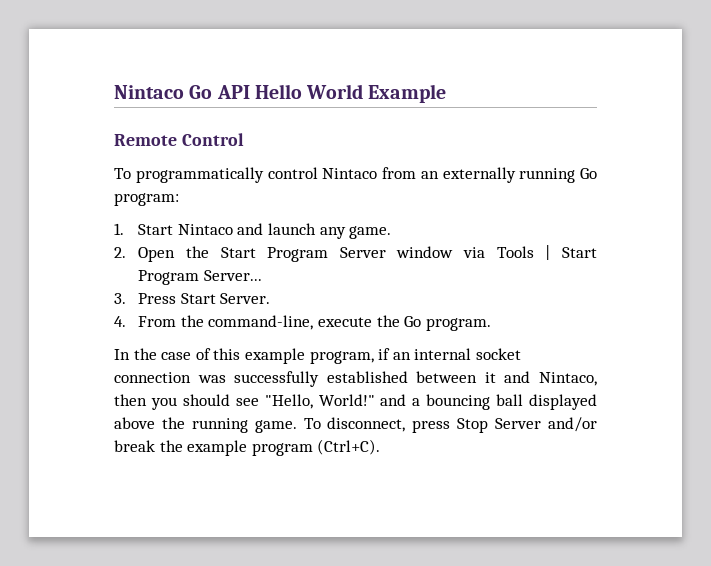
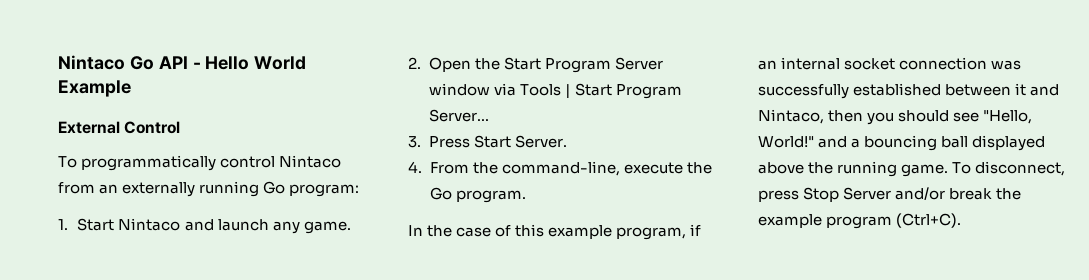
- Nintaco Go API Hello World Example
+ Nintaco Go API - Hello World Example
- Remote Control
+ External Control

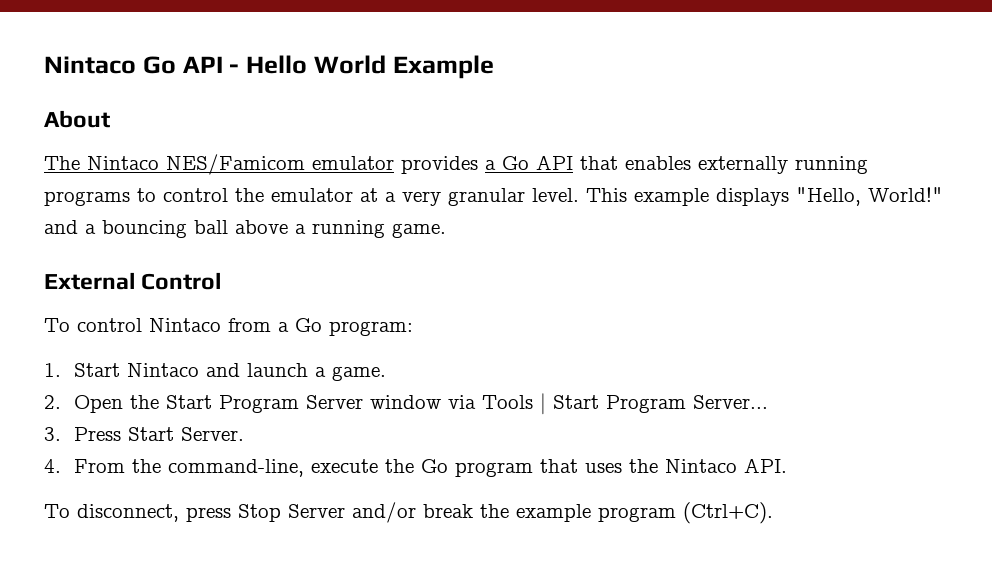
+ About
+ The Nintaco NES/Famicom emulator provides a Go API that enables externally running programs to control the emulator at a very granular level. This example displays "Hello, World!" and a bouncing ball above a running game.
- To programmatically control Nintaco from an externally running Go program:
+ To control Nintaco from a Go program:
- 1. Start Nintaco and launch any game.
+ 1. Start Nintaco and launch a game.
- 4. From the command-line, execute the Go program.
- In the case of this example program, if an internal socket connection was successfully established between it and Nintaco, then you should see "Hello, World!" and a bouncing ball displayed above the running game. To disconnect, press Stop Server and/or break the example program (Ctrl+C).
+ 4. From the command-line, execute the Go program that uses the Nintaco API.
+ To disconnect, press Stop Server and/or break the example program (Ctrl+C).

